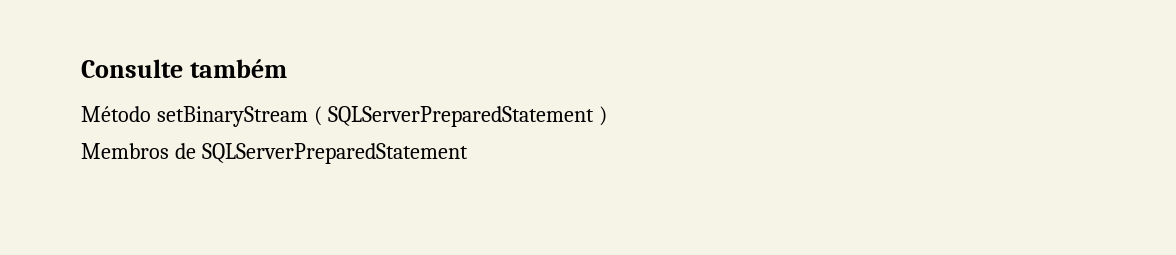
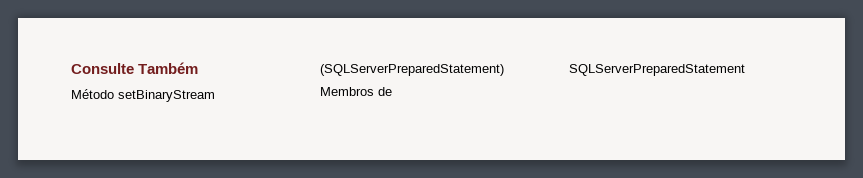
- Consulte também
+ Consulte Também
- Método setBinaryStream ( SQLServerPreparedStatement )
+ Método setBinaryStream (SQLServerPreparedStatement)

